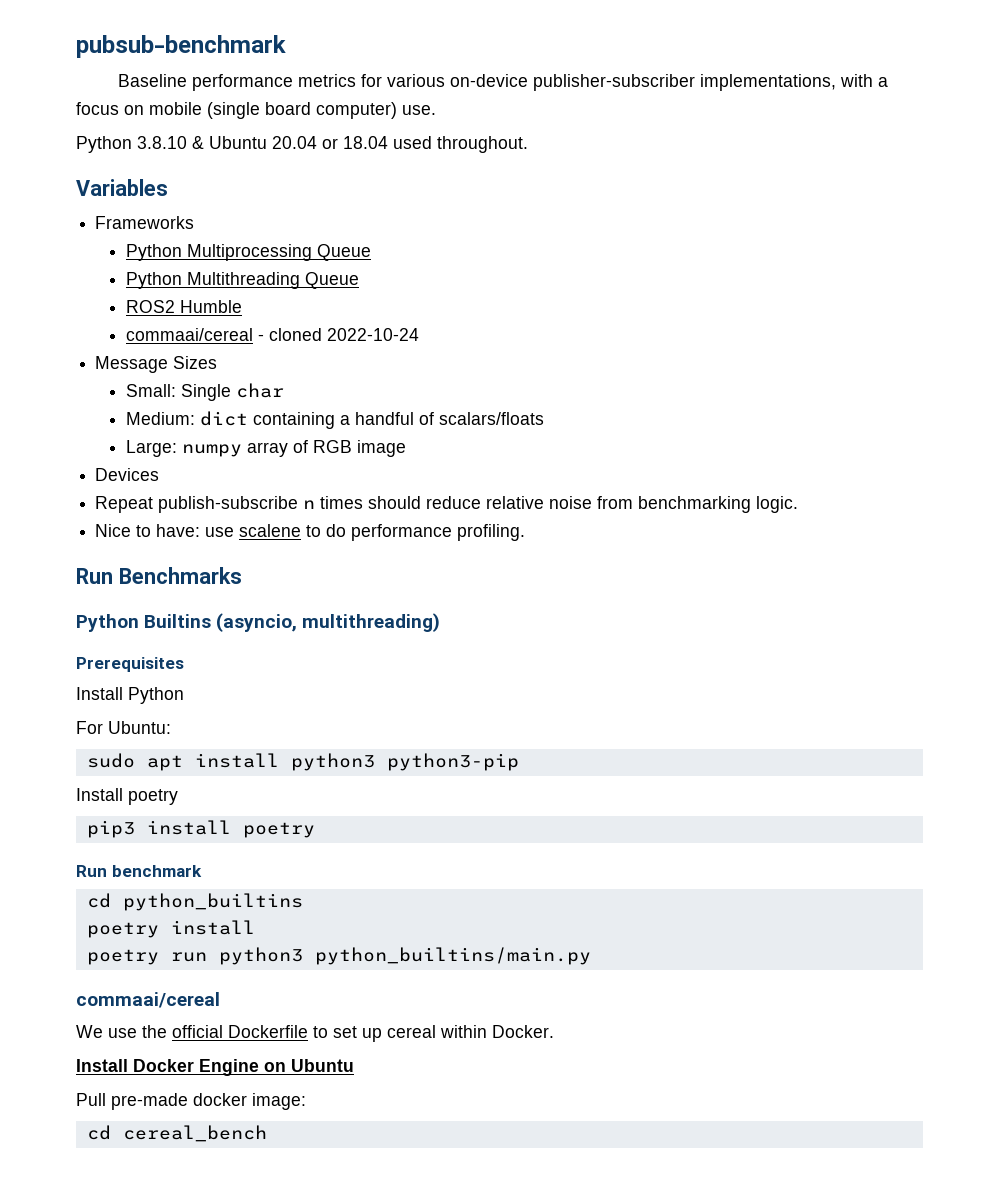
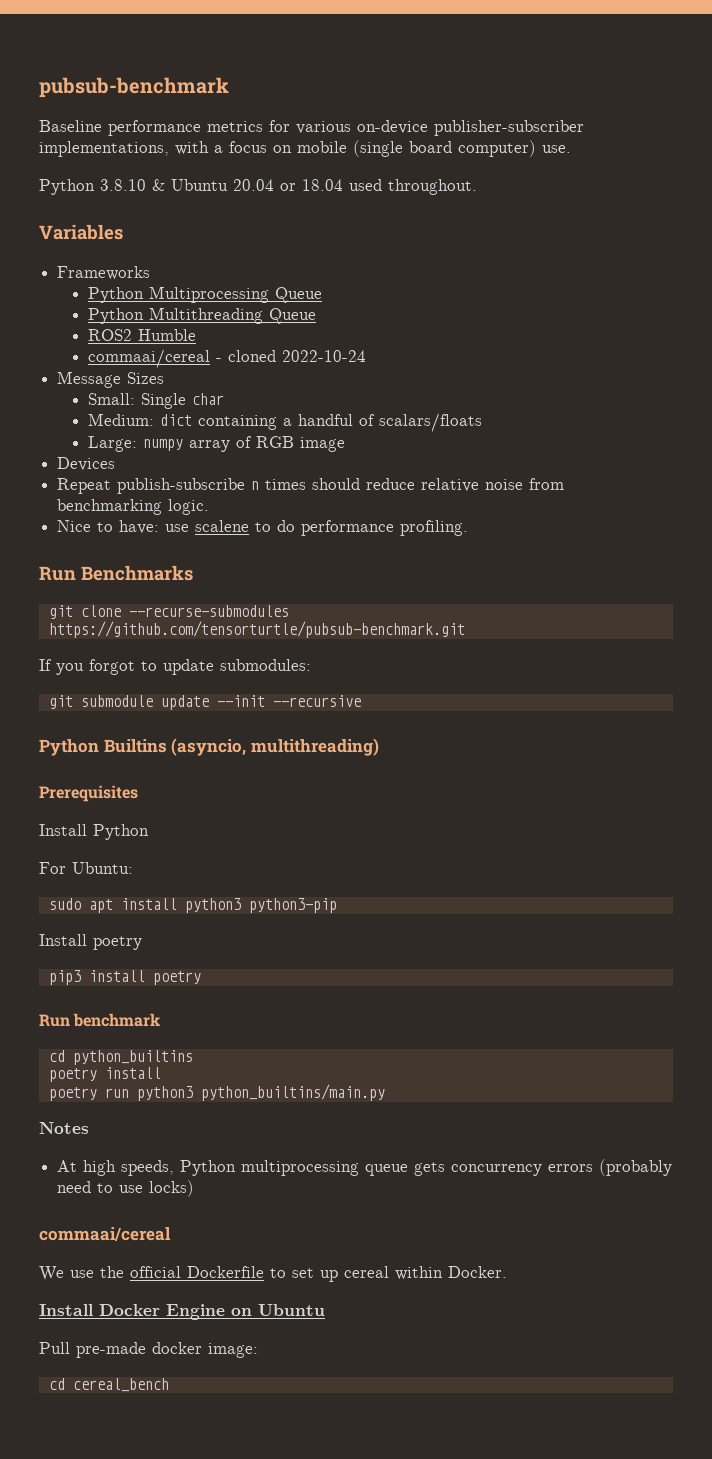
+ git clone --recurse-submodules https://github.com/tensorturtle/pubsub-benchmark.git
+ If you forgot to update submodules:
+ git submodule update --init --recursive
+ Notes
+ At high speeds, Python multiprocessing queue gets concurrency errors (probably need to use locks)

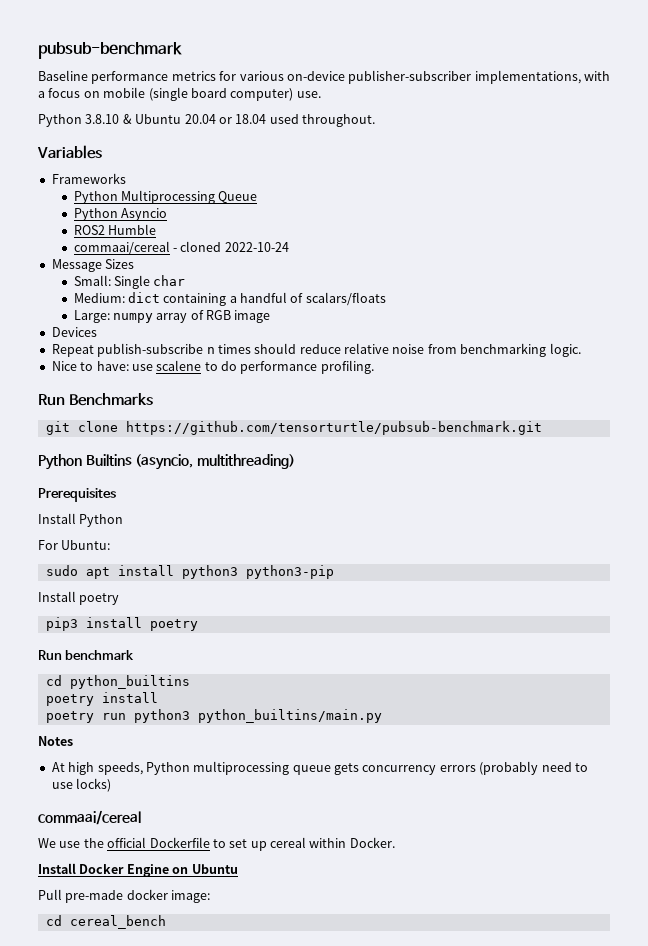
- Python Multithreading Queue
+ Python Asyncio
- git clone --recurse-submodules https://github.com/tensorturtle/pubsub-benchmark.git
+ git clone https://github.com/tensorturtle/pubsub-benchmark.git
- If you forgot to update submodules:
- git submodule update --init --recursive

